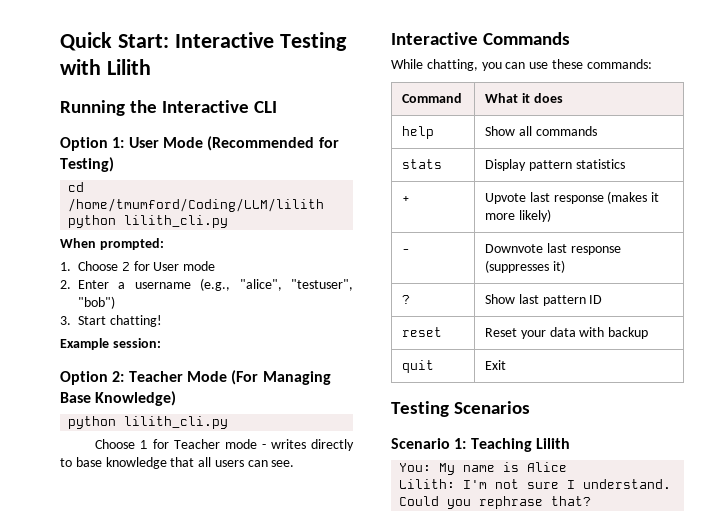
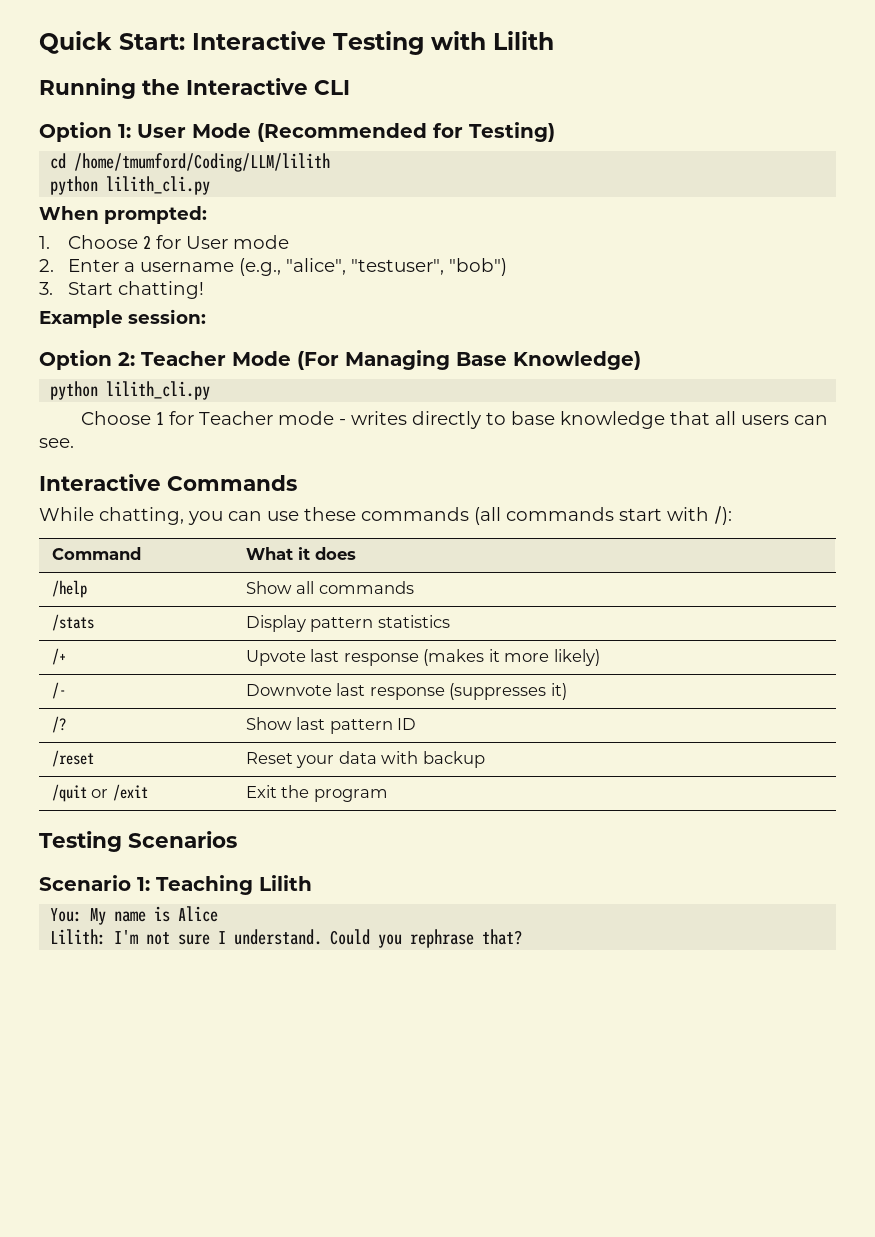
- While chatting, you can use these commands:
+ While chatting, you can use these commands (all commands start with /):
- help | Show all commands
+ /help | Show all commands
- stats | Display pattern statistics
+ /stats | Display pattern statistics
- + | Upvote last response (makes it more likely)
+ /+ | Upvote last response (makes it more likely)
- - | Downvote last response (suppresses it)
+ /- | Downvote last response (suppresses it)
- ? | Show last pattern ID
+ /? | Show last pattern ID
- reset | Reset your data with backup
+ /reset | Reset your data with backup
- quit | Exit
+ /quit or /exit | Exit the program

